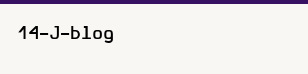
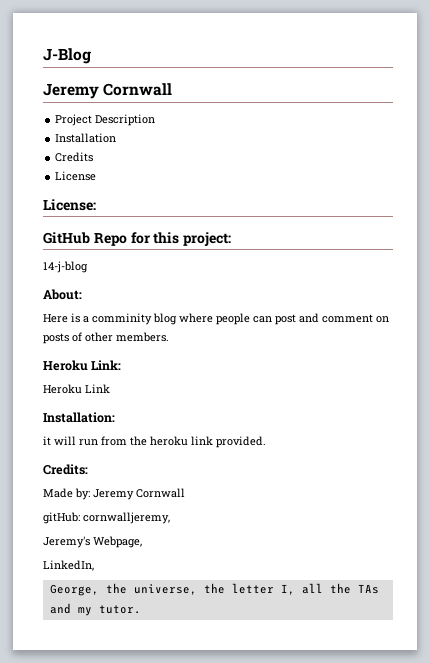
- 14-J-blog
+ J-Blog
+ Jeremy Cornwall
+ Project Description
+ Installation
+ Credits
+ License
+ License:
+ GitHub Repo for this project:
+ 14-j-blog
+ About:
+ Here is a comminity blog where people can post and comment on posts of other members.
+ Heroku Link:
+ Heroku Link
+ Installation:
+ it will run from the heroku link provided.
+ Credits:
+ Made by: Jeremy Cornwall
+ gitHub: cornwalljeremy,
+ Jeremy's Webpage,
+ LinkedIn,
+ George, the universe, the letter I, all the TAs and my tutor.

